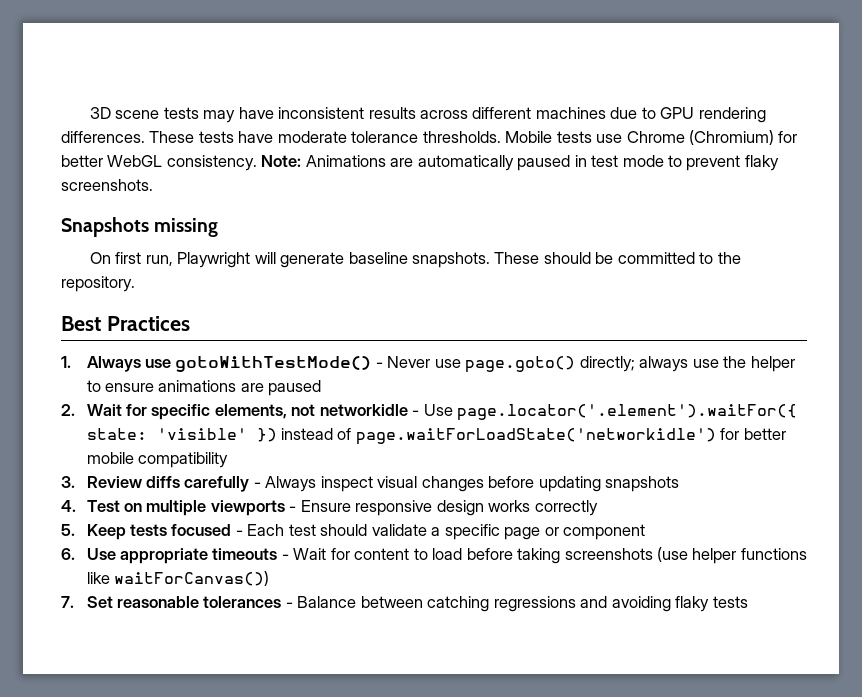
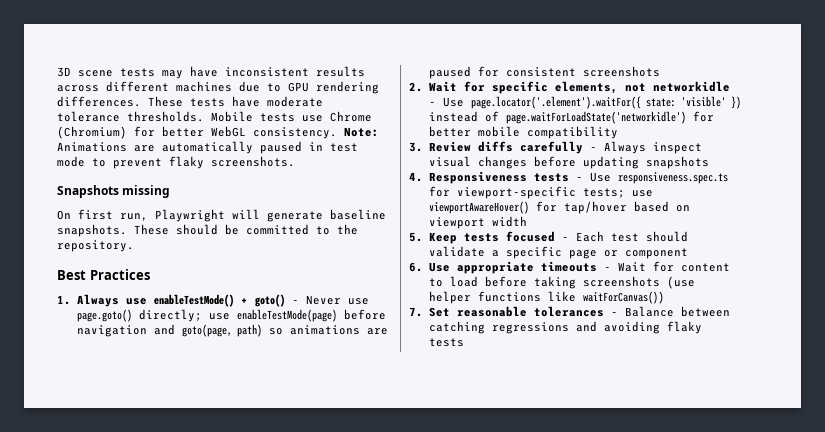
- 1. Always use gotoWithTestMode() - Never use page.goto() directly; always use the helper to ensure animations are paused
+ 1. Always use enableTestMode() + goto() - Never use page.goto() directly; use enableTestMode(page) before navigation and goto(page, path) so animations are paused for consistent screenshots
- 4. Test on multiple viewports - Ensure responsive design works correctly
+ 4. Responsiveness tests - Use responsiveness.spec.ts for viewport-specific tests; use viewportAwareHover() for tap/hover based on viewport width

